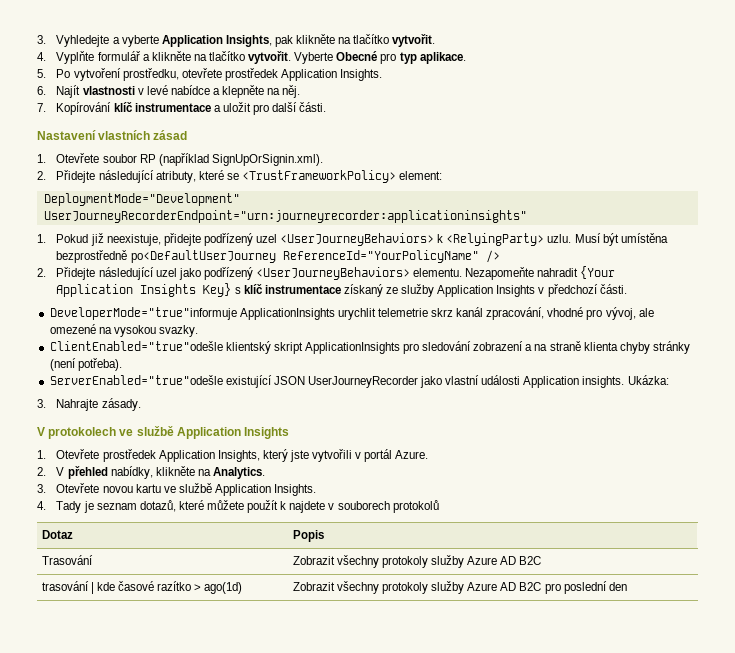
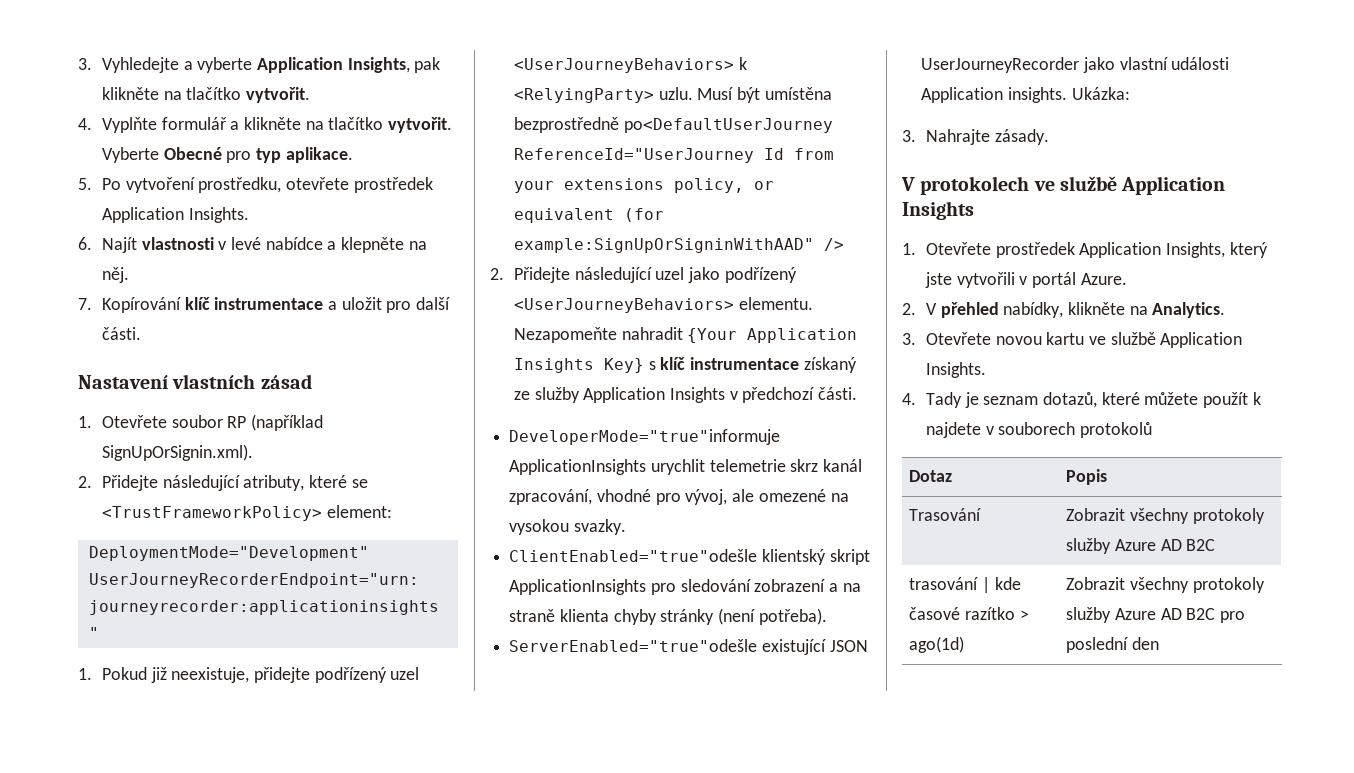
- Musí být umístěna bezprostředně po<DefaultUserJourney ReferenceId="YourPolicyName" />
+ Musí být umístěna bezprostředně po<DefaultUserJourney ReferenceId="UserJourney Id from your extensions policy, or equivalent (for example:SignUpOrSigninWithAAD" />

